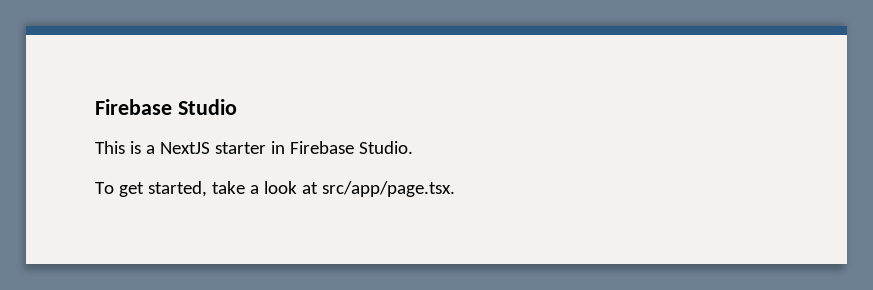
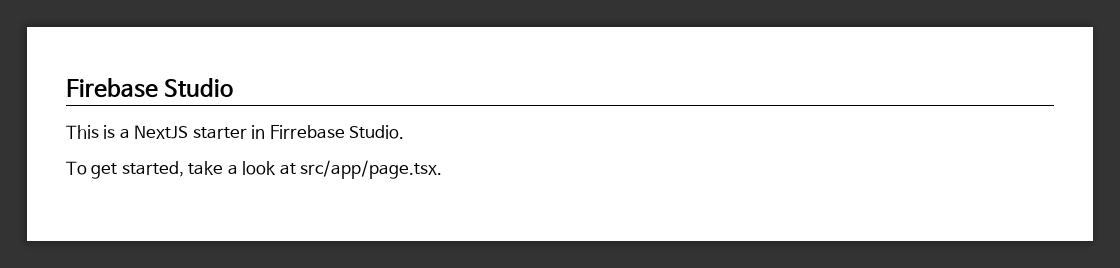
- This is a NextJS starter in Firebase Studio.
+ This is a NextJS starter in Firrebase Studio.

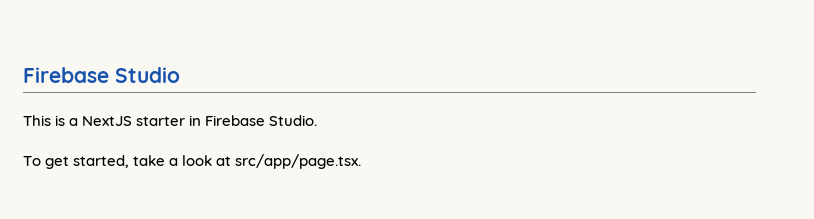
- This is a NextJS starter in Firrebase Studio.
+ This is a NextJS starter in Firebase Studio.

